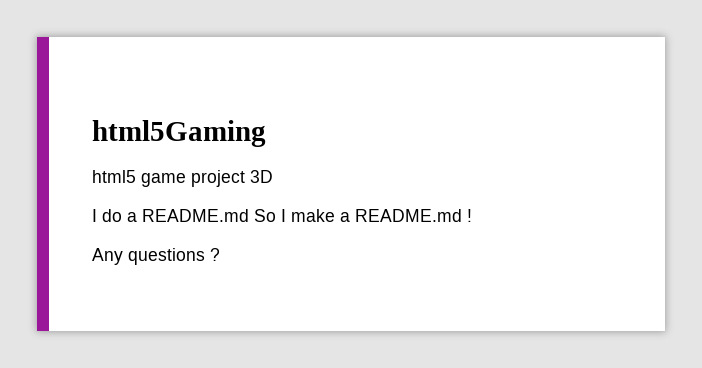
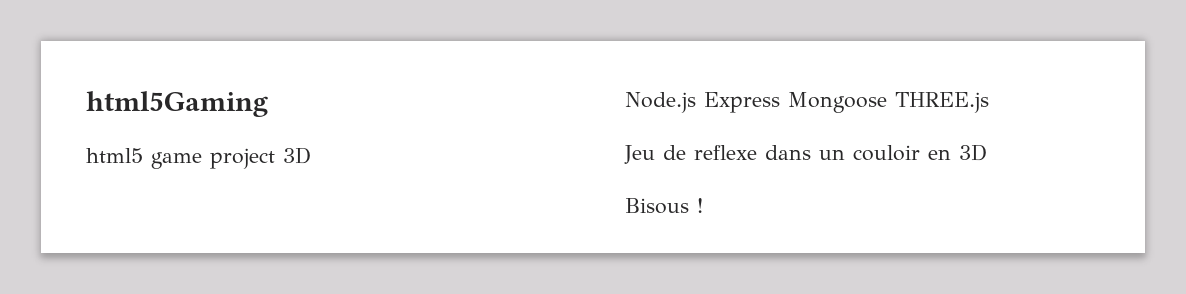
- I do a README.md So I make a README.md !
- Any questions ?
+ Node.js Express Mongoose THREE.js
+ Jeu de reflexe dans un couloir en 3D
+ Bisous !

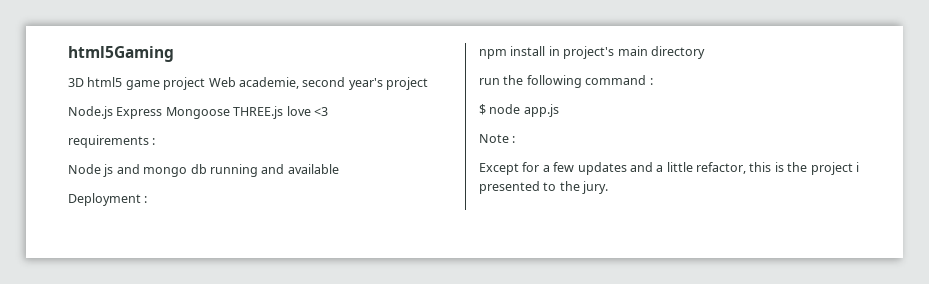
- html5 game project 3D
+ 3D html5 game project Web academie, second year's project
- Node.js Express Mongoose THREE.js
- Jeu de reflexe dans un couloir en 3D
- Bisous !
+ Node.js Express Mongoose THREE.js love <3
+ requirements :
+ Node js and mongo db running and available
+ Deployment :
+ npm install in project's main directory
+ run the following command :
+ $ node app.js
+ Note :
+ Except for a few updates and a little refactor, this is the project i presented to the jury.

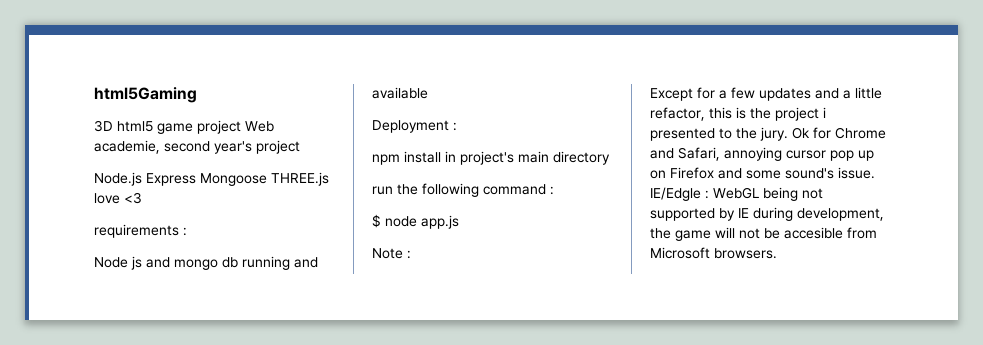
+ Ok for Chrome and Safari, annoying cursor pop up on Firefox and some sound's issue. IE/Edgle : WebGL being not supported by IE during development, the game will not be accesible from Microsoft browsers.

